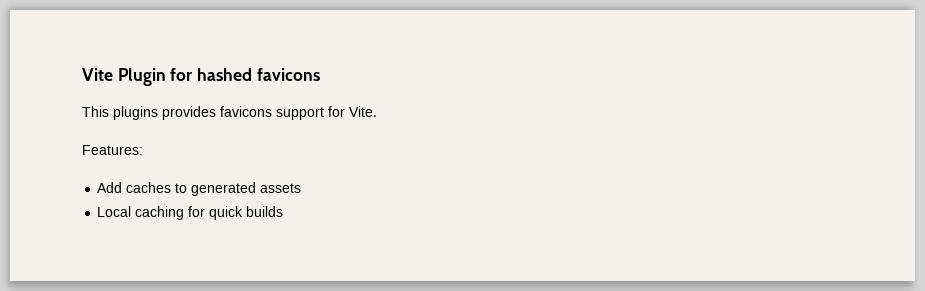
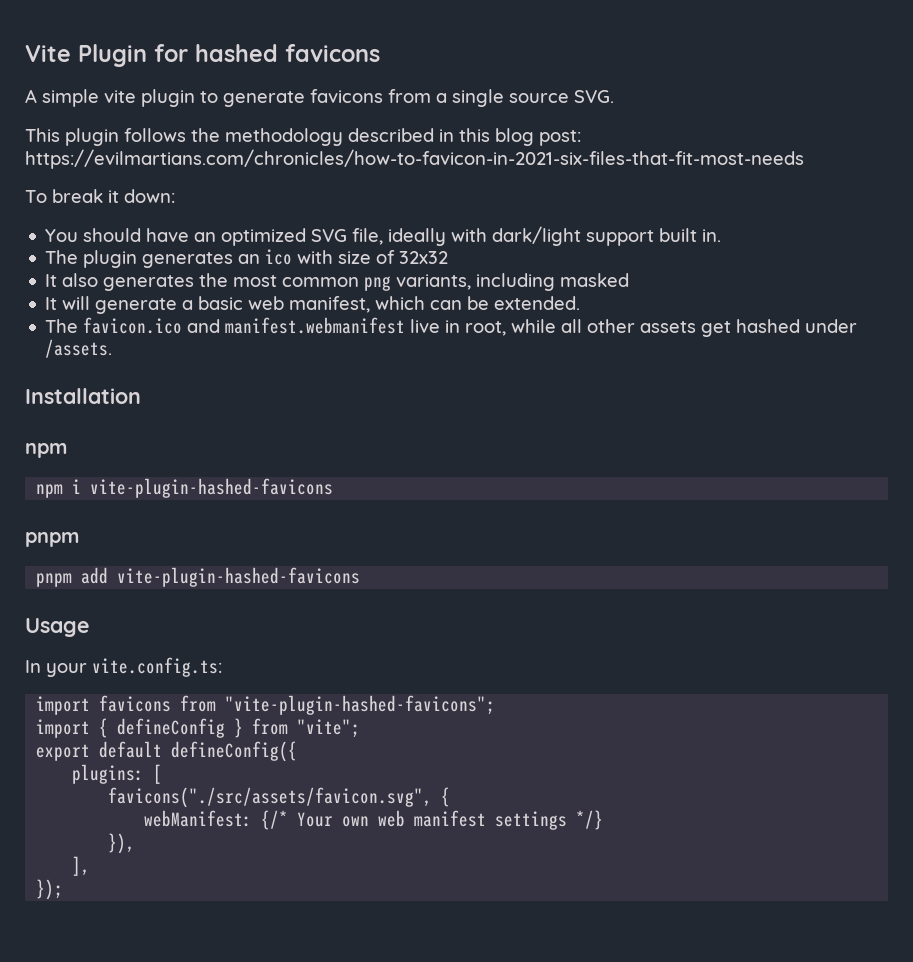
- This plugins provides favicons support for Vite.
- Features:
- Add caches to generated assets
- Local caching for quick builds
+ A simple vite plugin to generate favicons from a single source SVG.
+ This plugin follows the methodology described in this blog post: https://evilmartians.com/chronicles/how-to-favicon-in-2021-six-files-that-fit-most-needs
+ To break it down:
+ You should have an optimized SVG file, ideally with dark/light support built in.
+ The plugin generates an ico with size of 32x32
+ It also generates the most common png variants, including masked
+ It will generate a basic web manifest, which can be extended.
+ The favicon.ico and manifest.webmanifest live in root, while all other assets get hashed under /assets.
+ Installation
+ npm
+ npm i vite-plugin-hashed-favicons
+ pnpm
+ pnpm add vite-plugin-hashed-favicons
+ Usage
+ In your vite.config.ts:
+ import favicons from "vite-plugin-hashed-favicons";
+ import { defineConfig } from "vite";
+ export default defineConfig({
+ plugins: [
+ favicons("./src/assets/favicon.svg", {
+ webManifest: {/* Your own web manifest settings */}
+ }),
+ ],
+ });

